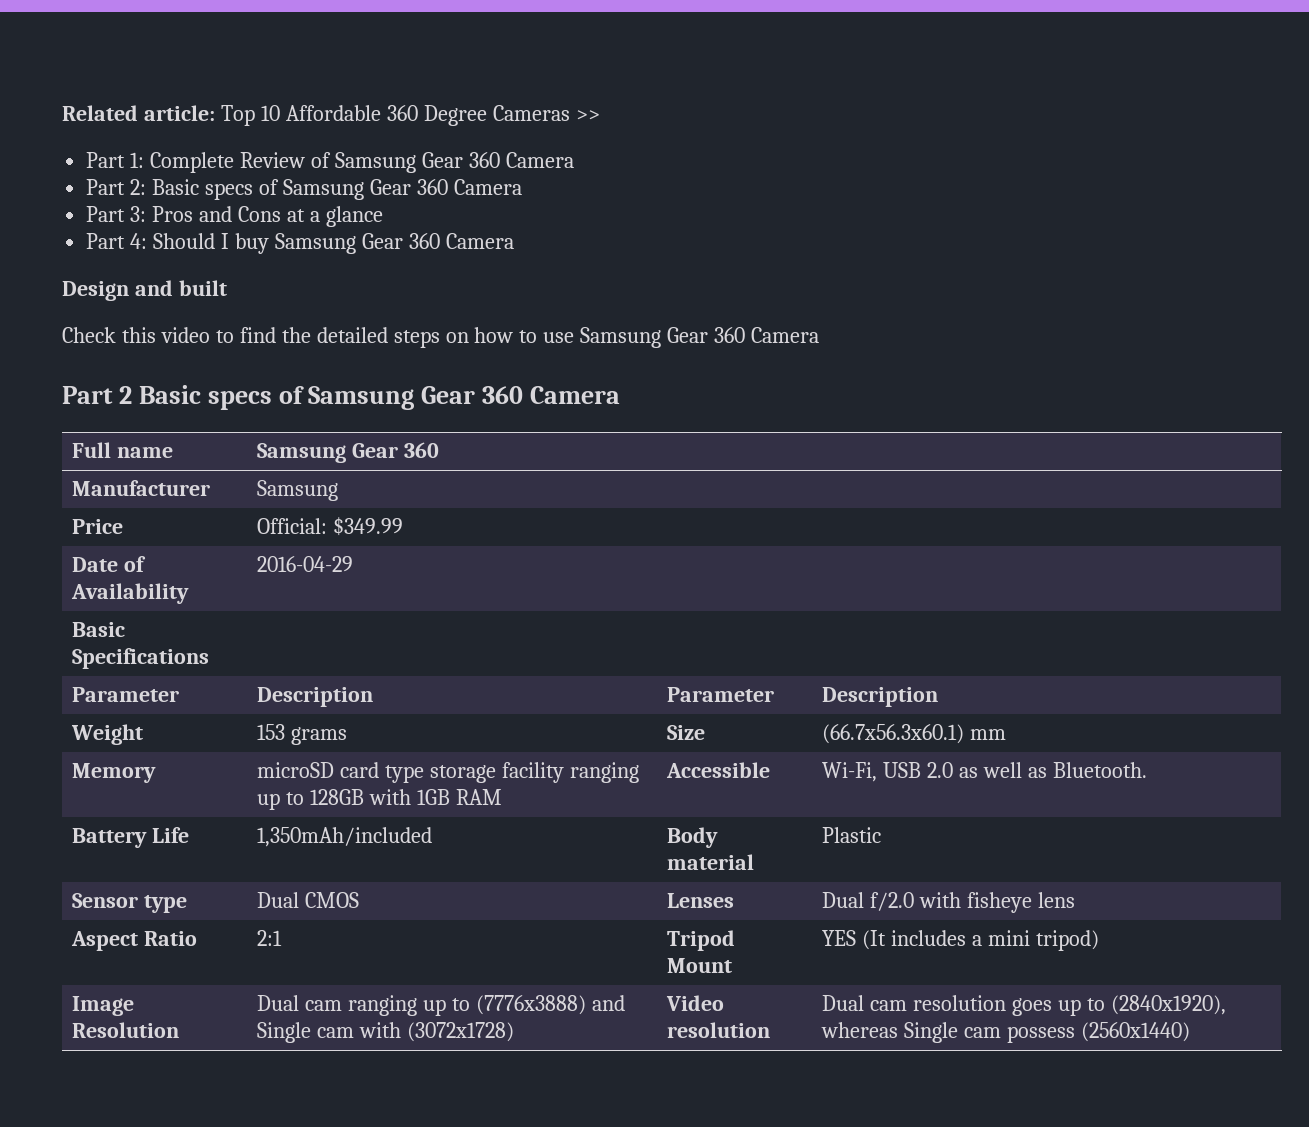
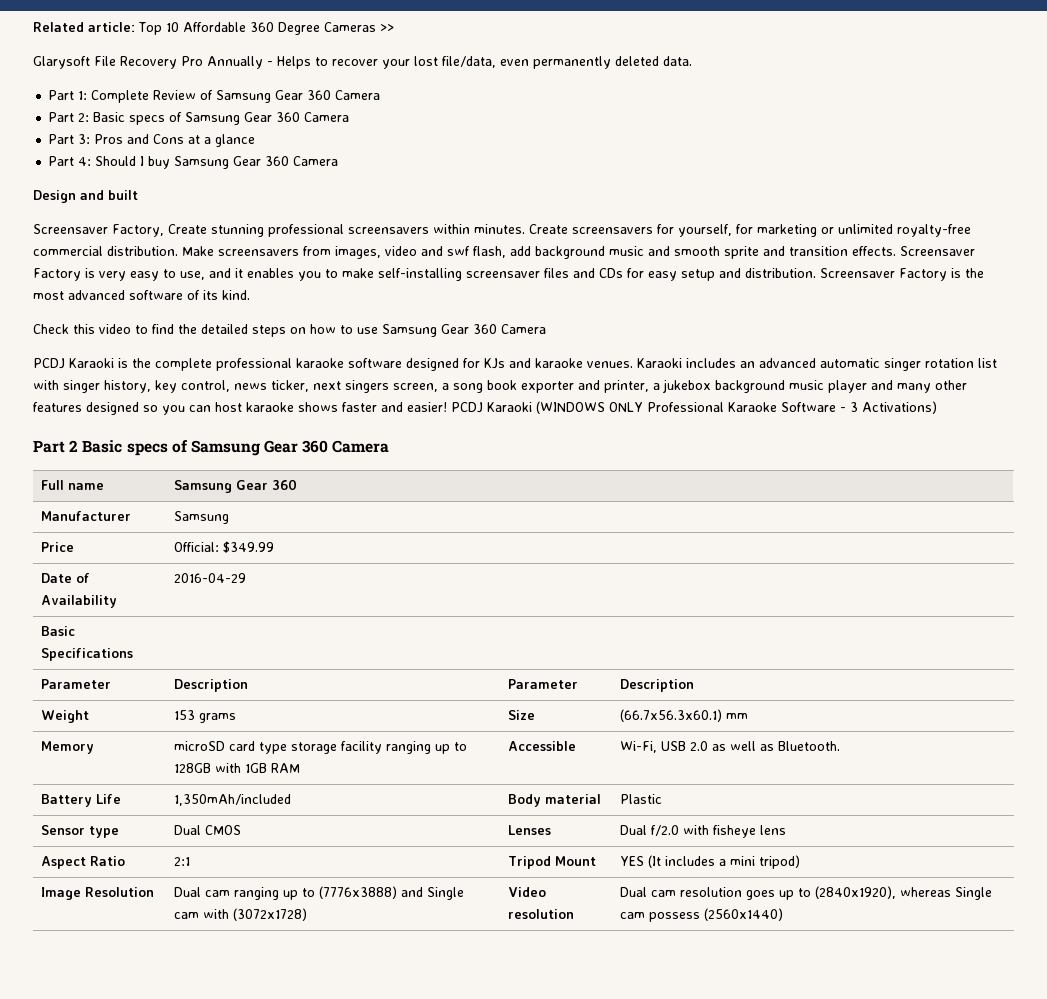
+ Glarysoft File Recovery Pro Annually - Helps to recover your lost file/data, even permanently deleted data.
+ Screensaver Factory, Create stunning professional screensavers within minutes. Create screensavers for yourself, for marketing or unlimited royalty-free commercial distribution. Make screensavers from images, video and swf flash, add background music and smooth sprite and transition effects. Screensaver Factory is very easy to use, and it enables you to make self-installing screensaver files and CDs for easy setup and distribution. Screensaver Factory is the most advanced software of its kind.
+ PCDJ Karaoki is the complete professional karaoke software designed for KJs and karaoke venues. Karaoki includes an advanced automatic singer rotation list with singer history, key control, news ticker, next singers screen, a song book exporter and printer, a jukebox background music player and many other features designed so you can host karaoke shows faster and easier! PCDJ Karaoki (WINDOWS ONLY Professional Karaoke Software - 3 Activations)

